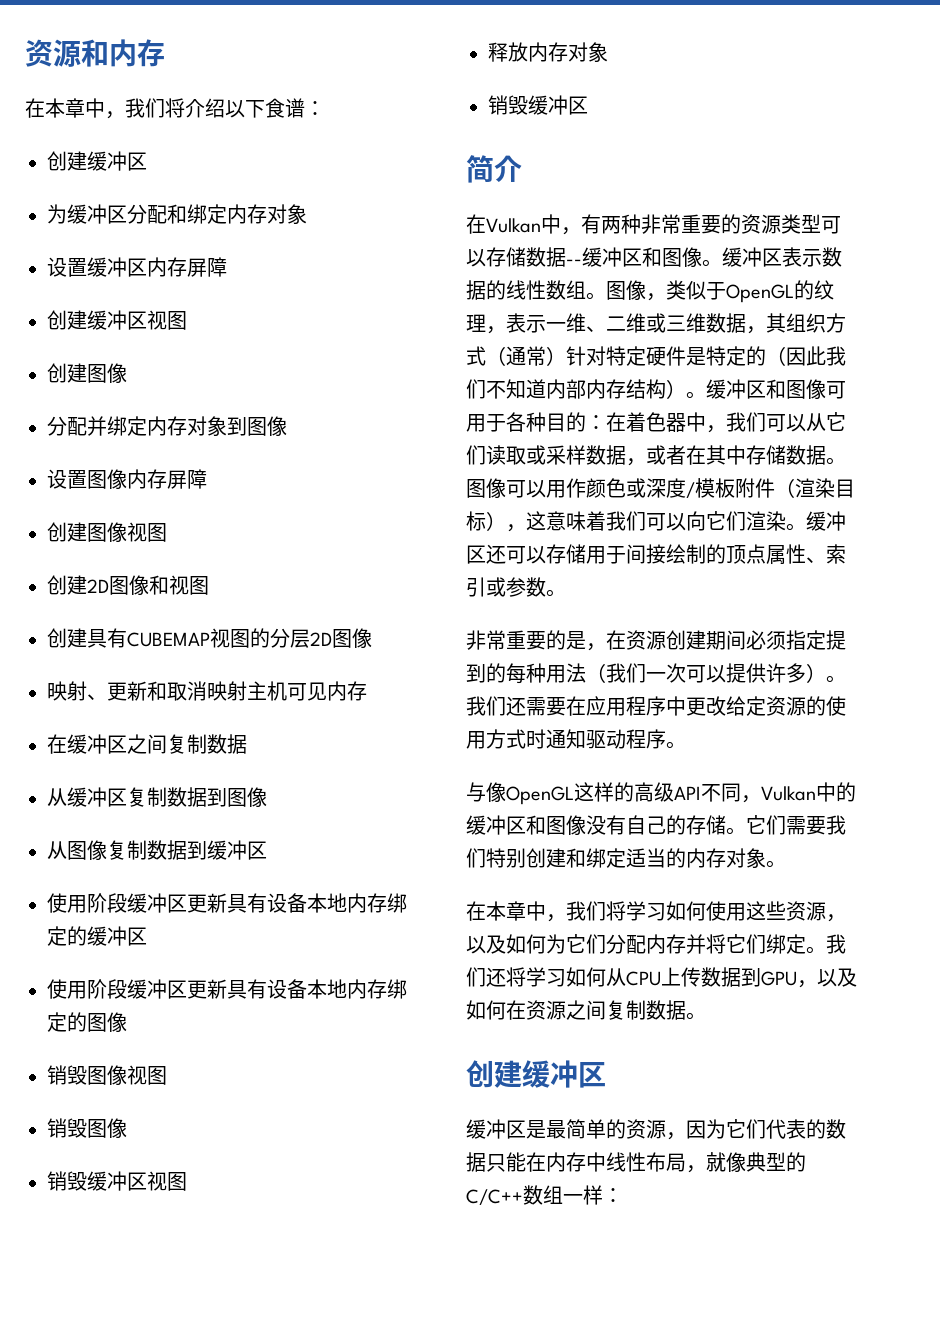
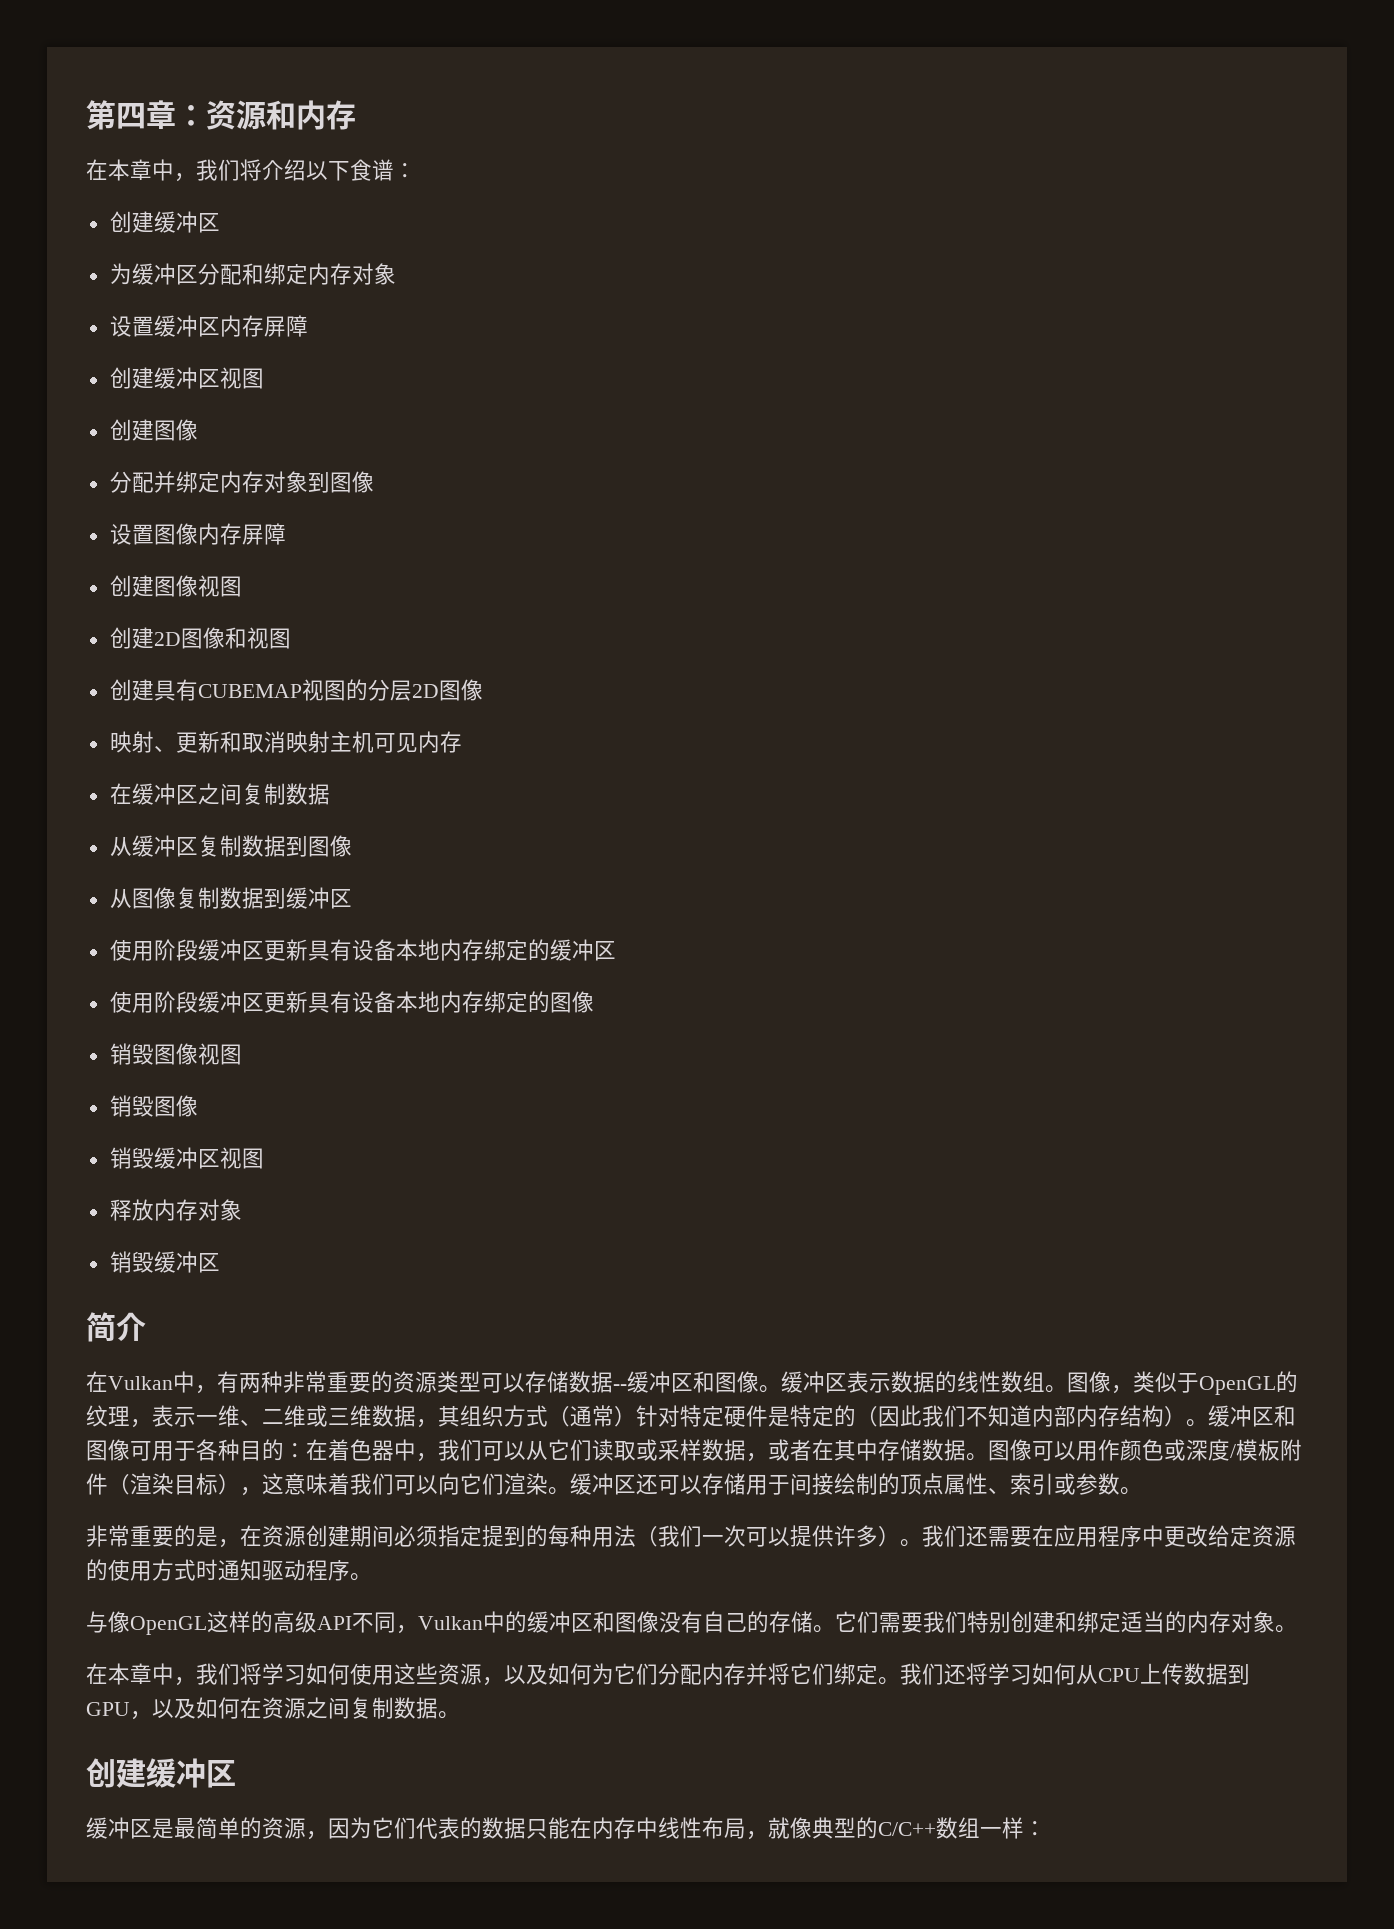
- 资源和内存
+ 第四章：资源和内存

